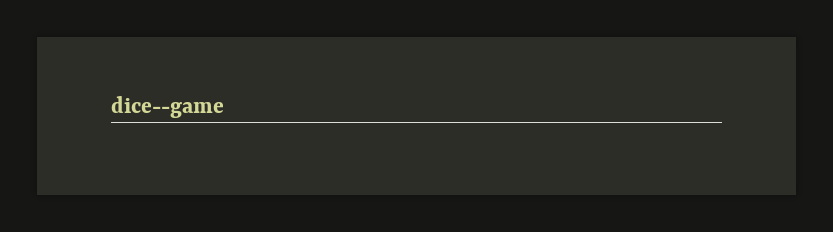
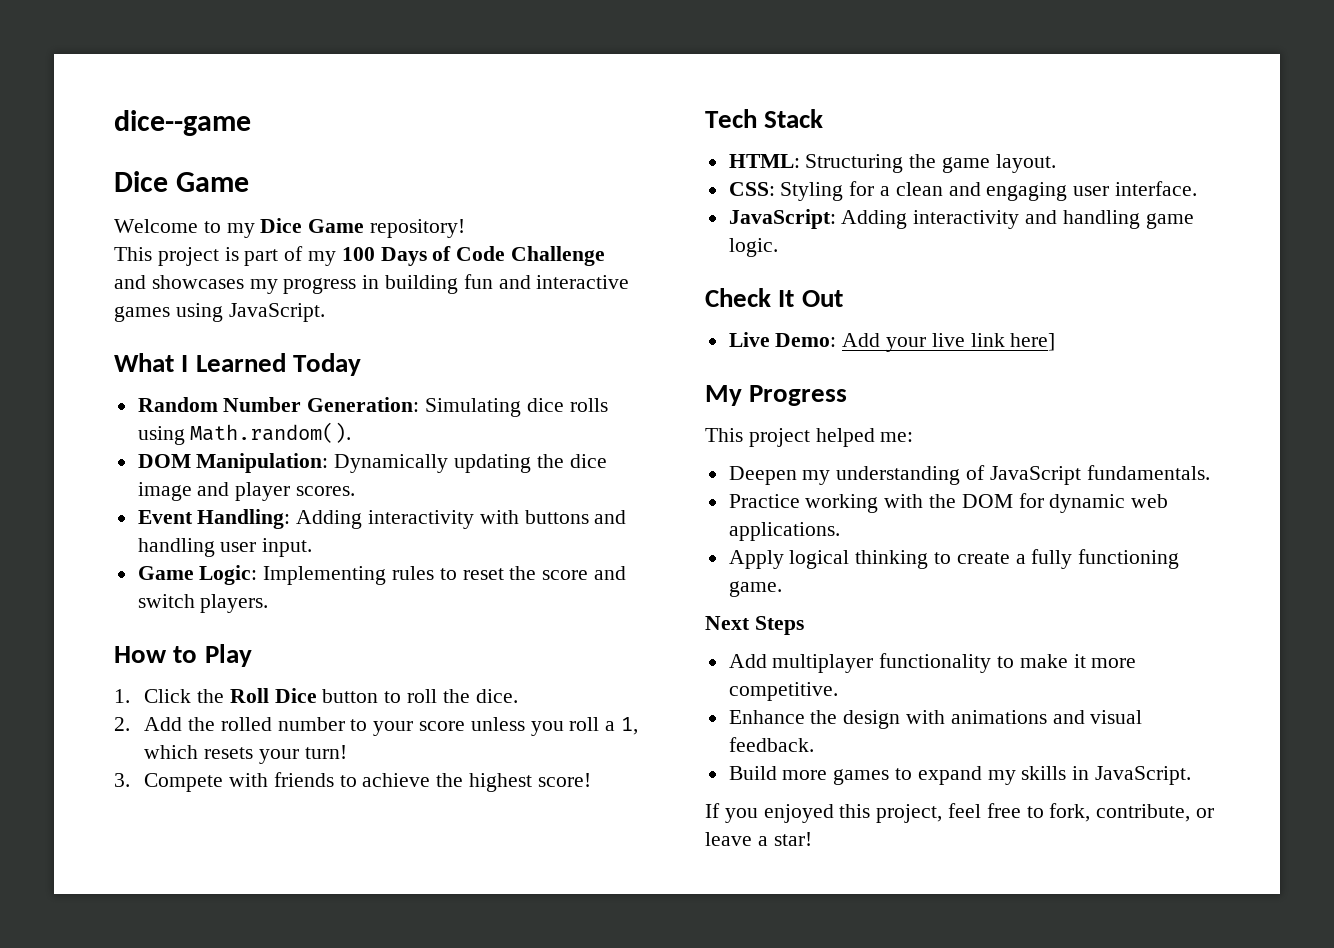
  dice--game
+ Dice Game
+ Welcome to my Dice Game repository!
+ This project is part of my 100 Days of Code Challenge and showcases my progress in building fun and interactive games using JavaScript.
+ What I Learned Today
+ Random Number Generation: Simulating dice rolls using Math.random().
+ DOM Manipulation: Dynamically updating the dice image and player scores.
+ Event Handling: Adding interactivity with buttons and handling user input.
+ Game Logic: Implementing rules to reset the score and switch players.
+ How to Play
+ 1. Click the Roll Dice button to roll the dice.
+ 2. Add the rolled number to your score unless you roll a 1, which resets your turn!
+ 3. Compete with friends to achieve the highest score!
+ Tech Stack
+ HTML: Structuring the game layout.
+ CSS: Styling for a clean and engaging user interface.
+ JavaScript: Adding interactivity and handling game logic.
+ Check It Out
+ Live Demo: Add your live link here]
+ My Progress
+ This project helped me:
+ Deepen my understanding of JavaScript fundamentals.
+ Practice working with the DOM for dynamic web applications.
+ Apply logical thinking to create a fully functioning game.
+ Next Steps
+ Add multiplayer functionality to make it more competitive.
+ Enhance the design with animations and visual feedback.
+ Build more games to expand my skills in JavaScript.
+ If you enjoyed this project, feel free to fork, contribute, or leave a star!

